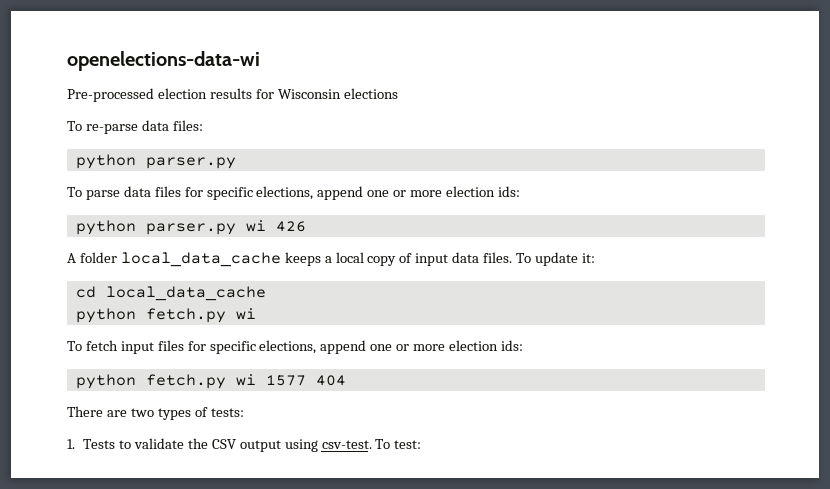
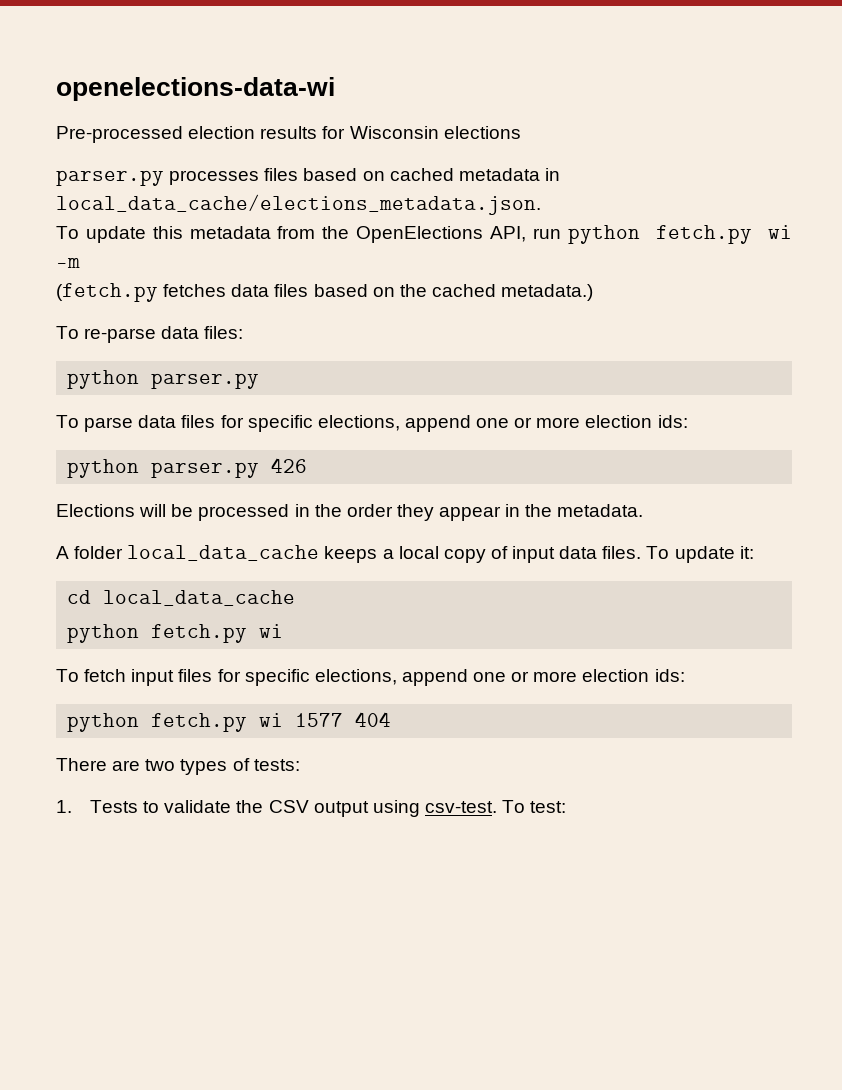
+ parser.py processes files based on cached metadata in local_data_cache/elections_metadata.json.
+ To update this metadata from the OpenElections API, run python fetch.py wi -m
+ (fetch.py fetches data files based on the cached metadata.)
- python parser.py wi 426
+ python parser.py 426
+ Elections will be processed in the order they appear in the metadata.

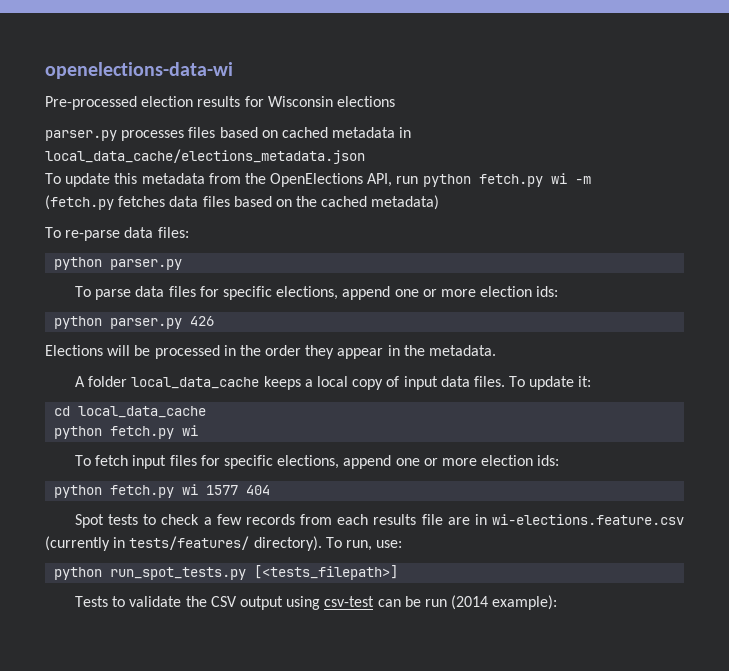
- parser.py processes files based on cached metadata in local_data_cache/elections_metadata.json.
+ parser.py processes files based on cached metadata in local_data_cache/elections_metadata.json
- (fetch.py fetches data files based on the cached metadata.)
+ (fetch.py fetches data files based on the cached metadata)
- There are two types of tests:
- 1. Tests to validate the CSV output using csv-test. To test:
+ Spot tests to check a few records from each results file are in wi-elections.feature.csv (currently in tests/features/ directory). To run, use:
+ python run_spot_tests.py [<tests_filepath>]
+ Tests to validate the CSV output using csv-test can be run (2014 example):

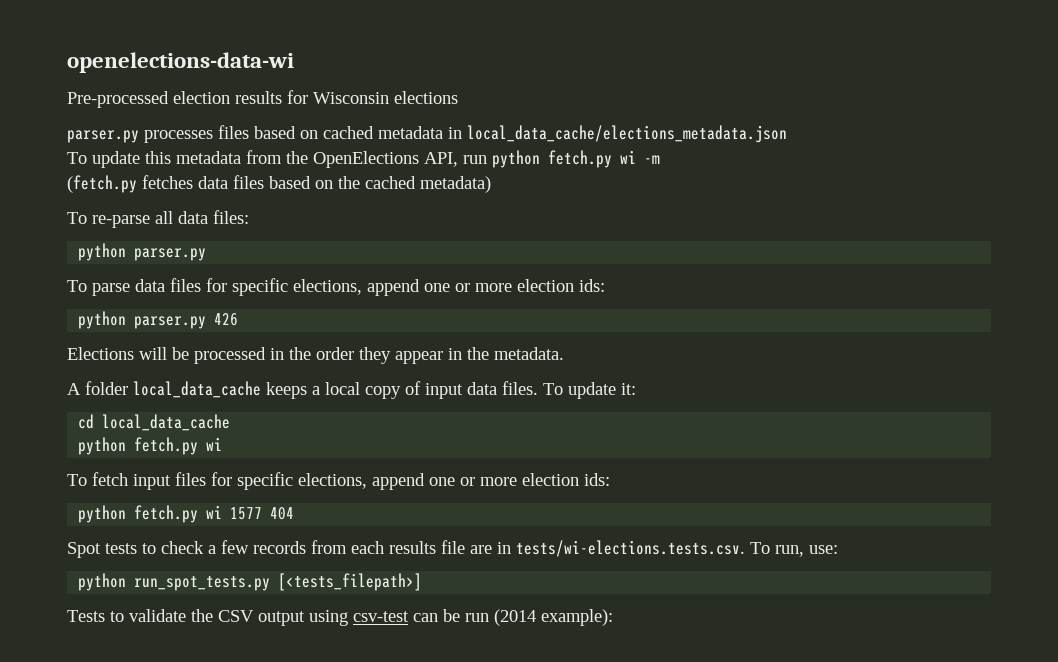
- To re-parse data files:
+ To re-parse all data files:
- Spot tests to check a few records from each results file are in wi-elections.feature.csv (currently in tests/features/ directory). To run, use:
+ Spot tests to check a few records from each results file are in tests/wi-elections.tests.csv. To run, use:

